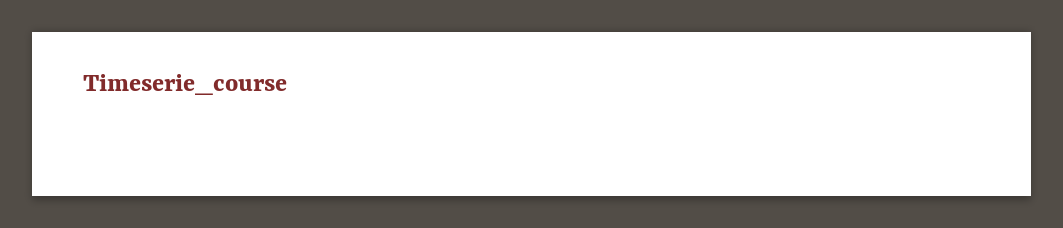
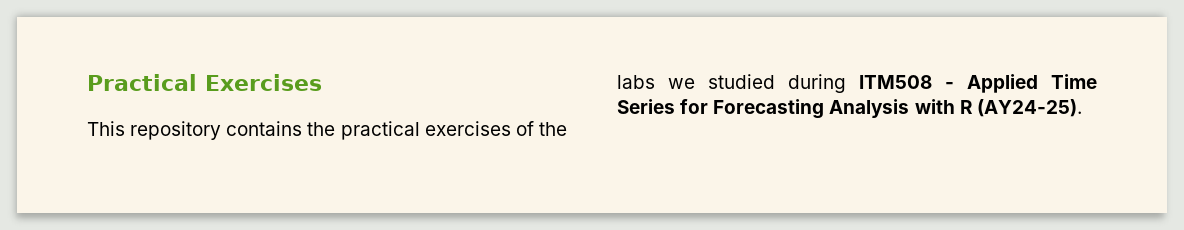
- Timeserie_course
+ Practical Exercises
+ This repository contains the practical exercises of the labs we studied during ITM508 - Applied Time Series for Forecasting Analysis with R (AY24-25).

